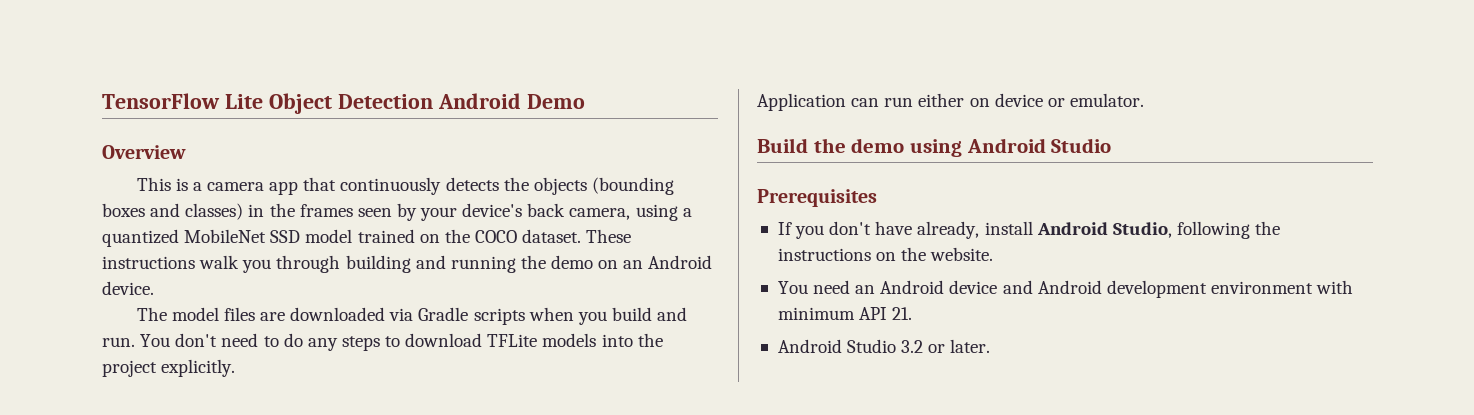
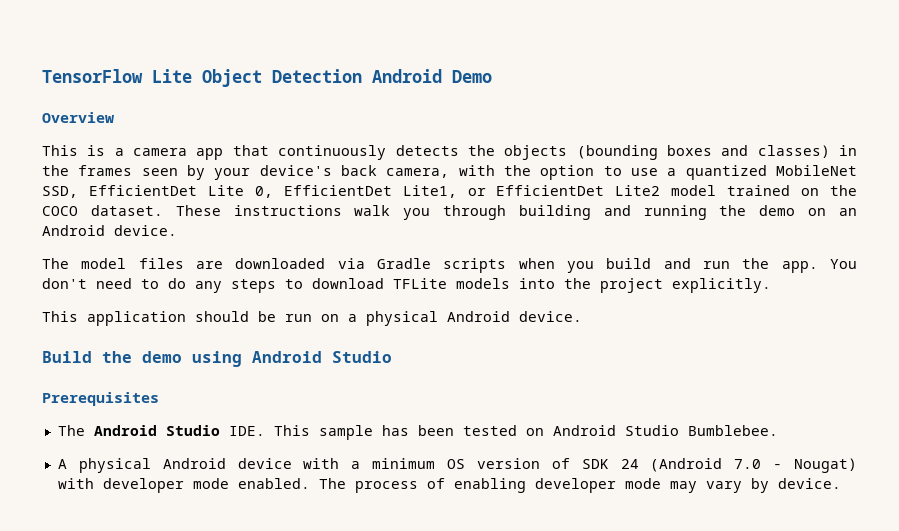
- This is a camera app that continuously detects the objects (bounding boxes and classes) in the frames seen by your device's back camera, using a quantized MobileNet SSD model trained on the COCO dataset.
+ This is a camera app that continuously detects the objects (bounding boxes and classes) in the frames seen by your device's back camera, with the option to use a quantized MobileNet SSD, EfficientDet Lite 0, EfficientDet Lite1, or EfficientDet Lite2 model trained on the COCO dataset.
- The model files are downloaded via Gradle scripts when you build and run.
+ The model files are downloaded via Gradle scripts when you build and run the app.
- Application can run either on device or emulator.
+ This application should be run on a physical Android device.
- If you don't have already, install Android Studio, following the instructions on the website.
- You need an Android device and Android development environment with minimum API 21.
- Android Studio 3.2 or later.
+ The Android Studio IDE. This sample has been tested on Android Studio Bumblebee.
+ A physical Android device with a minimum OS version of SDK 24 (Android 7.0 - Nougat) with developer mode enabled. The process of enabling developer mode may vary by device.

